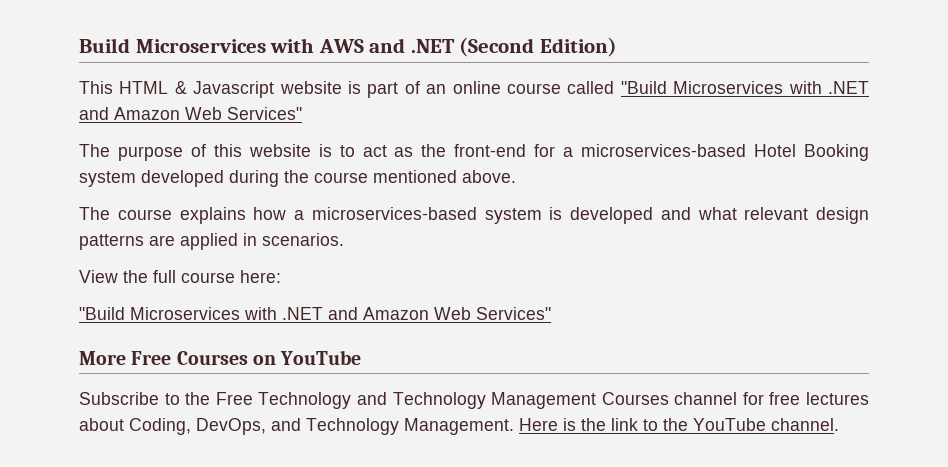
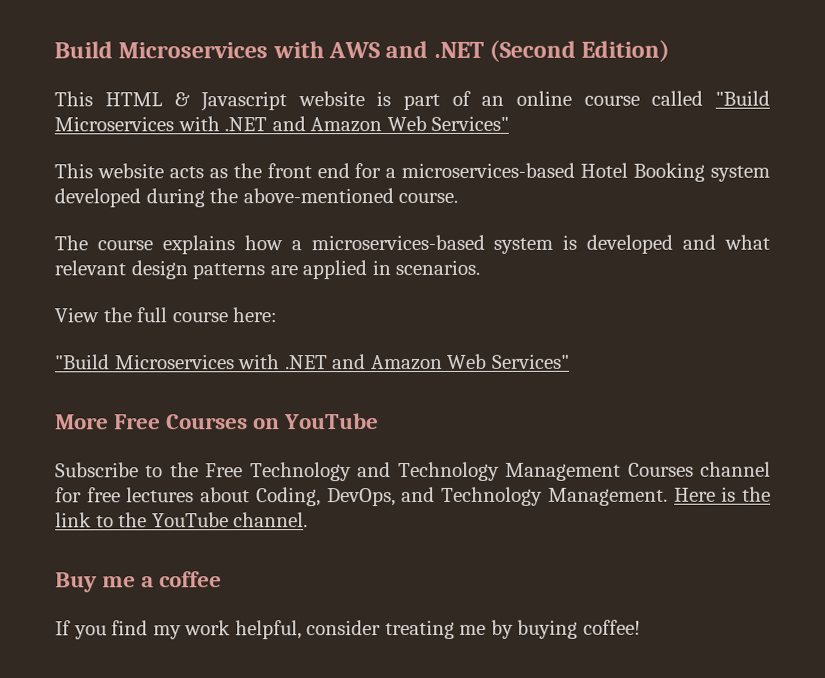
- The purpose of this website is to act as the front-end for a microservices-based Hotel Booking system developed during the course mentioned above.
+ This website acts as the front end for a microservices-based Hotel Booking system developed during the above-mentioned course.
+ Buy me a coffee
+ If you find my work helpful, consider treating me by buying coffee!

